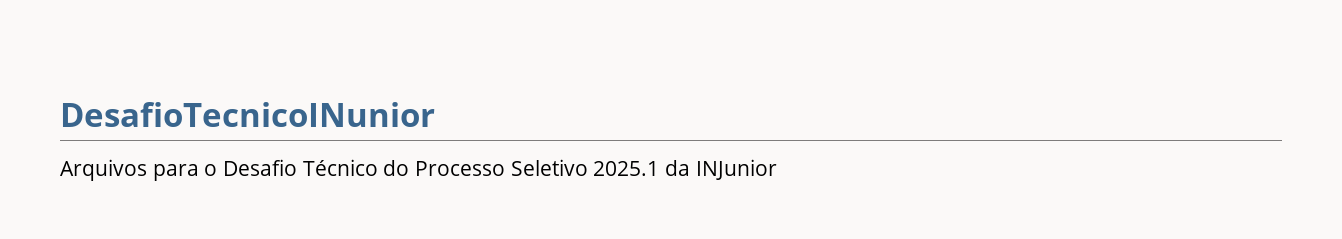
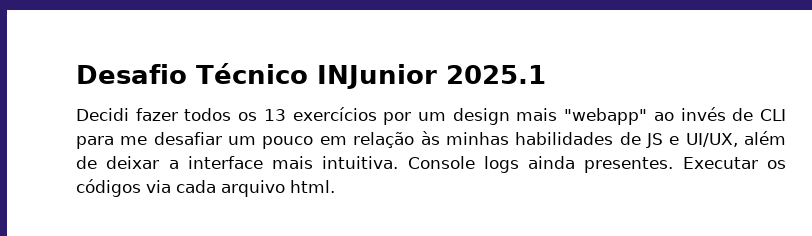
- DesafioTecnicoINunior
- Arquivos para o Desafio Técnico do Processo Seletivo 2025.1 da INJunior
+ Desafio Técnico INJunior 2025.1
+ Decidi fazer todos os 13 exercícios por um design mais "webapp" ao invés de CLI para me desafiar um pouco em relação às minhas habilidades de JS e UI/UX, além de deixar a interface mais intuitiva. Console logs ainda presentes. Executar os códigos via cada arquivo html.

